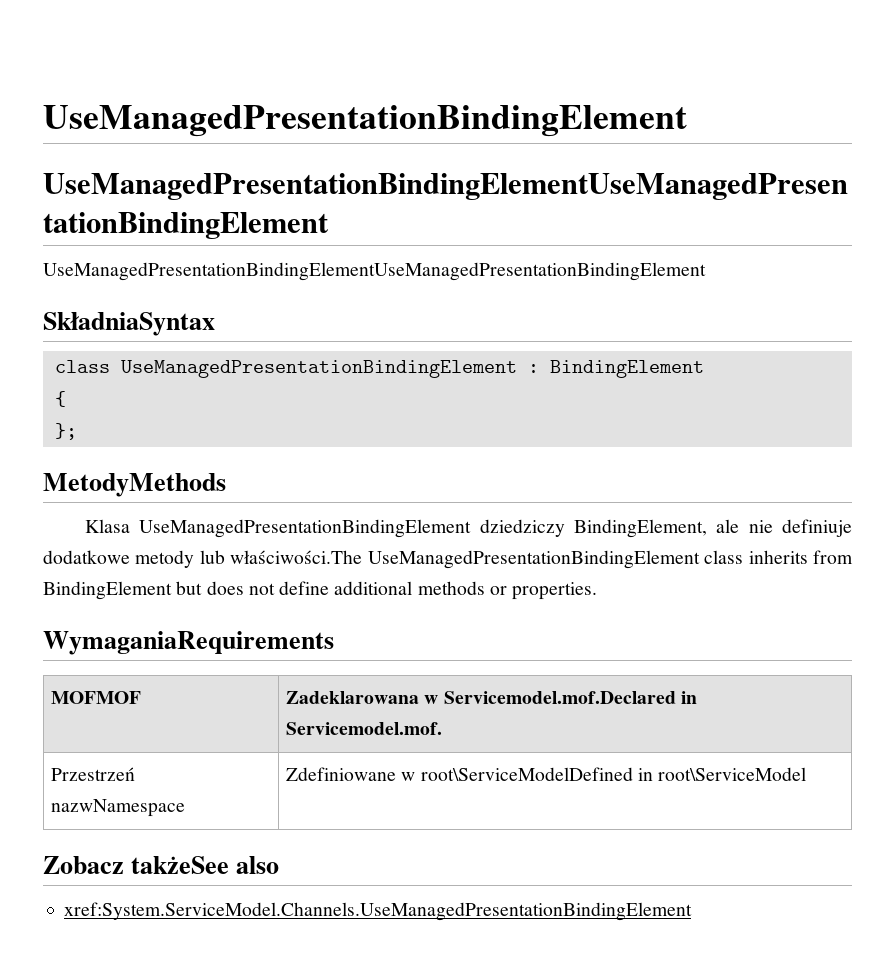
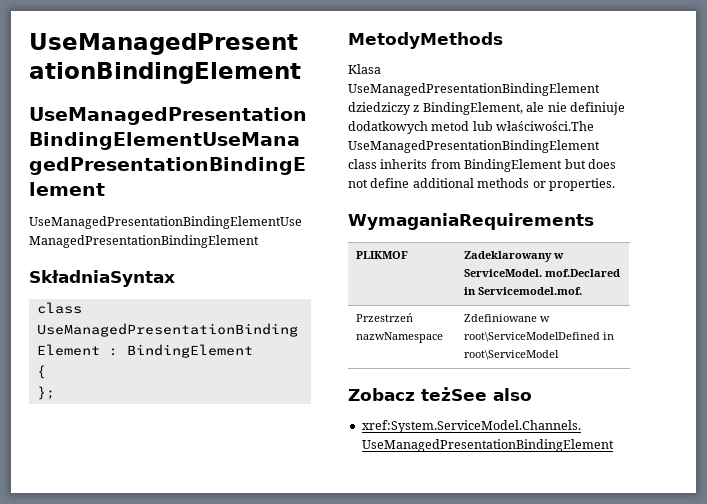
- Klasa UseManagedPresentationBindingElement dziedziczy BindingElement, ale nie definiuje dodatkowe metody lub właściwości.The UseManagedPresentationBindingElement class inherits from BindingElement but does not define additional methods or properties.
+ Klasa UseManagedPresentationBindingElement dziedziczy z BindingElement, ale nie definiuje dodatkowych metod lub właściwości.The UseManagedPresentationBindingElement class inherits from BindingElement but does not define additional methods or properties.
- MOFMOF | Zadeklarowana w Servicemodel.mof.Declared in Servicemodel.mof.
+ PLIKMOF | Zadeklarowany w ServiceModel. mof.Declared in Servicemodel.mof.
- Zobacz takżeSee also
+ Zobacz teżSee also

